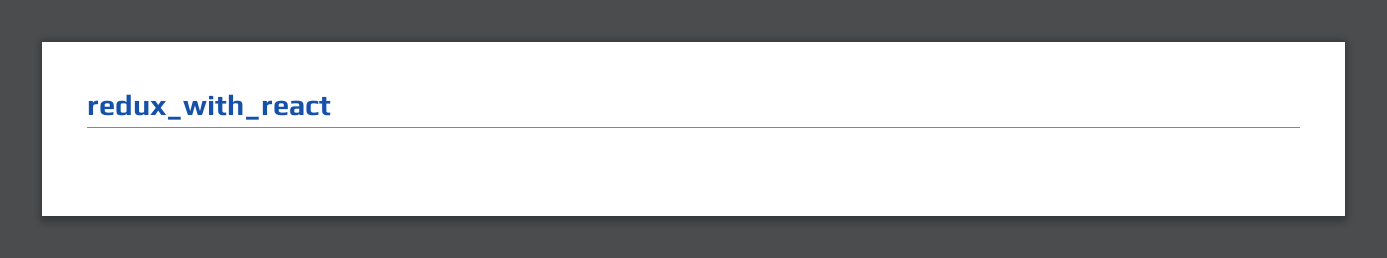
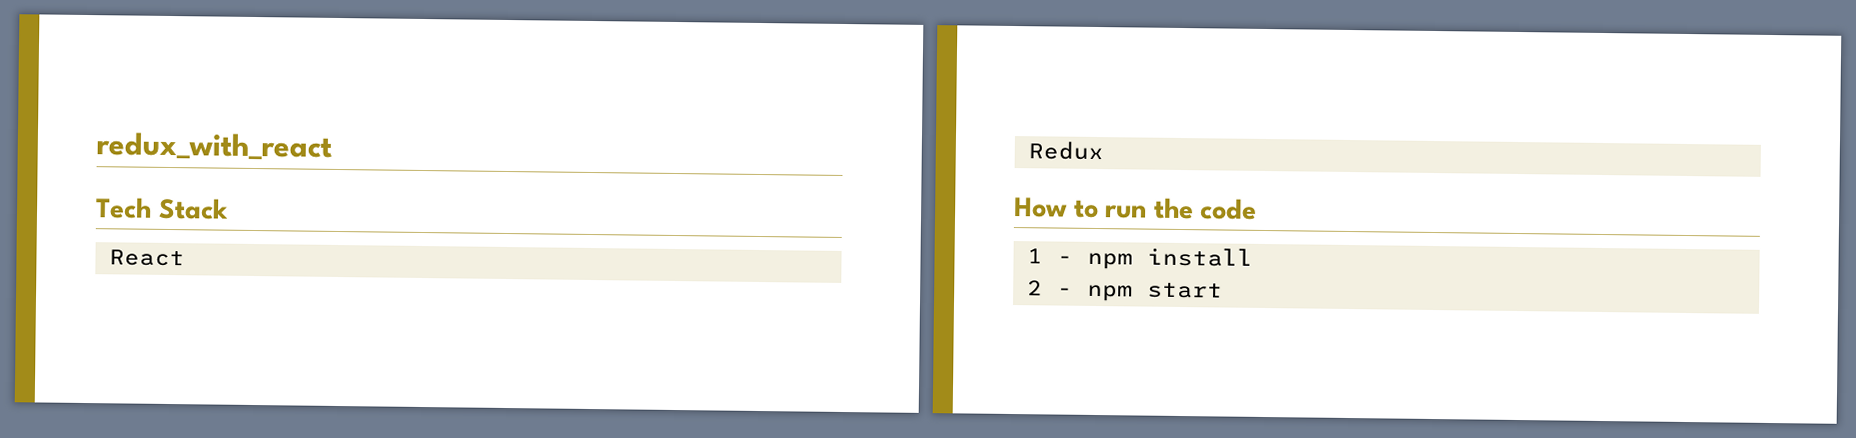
+ Tech Stack
+ React
+ Redux
+ How to run the code
+ 1 - npm install
+ 2 - npm start

